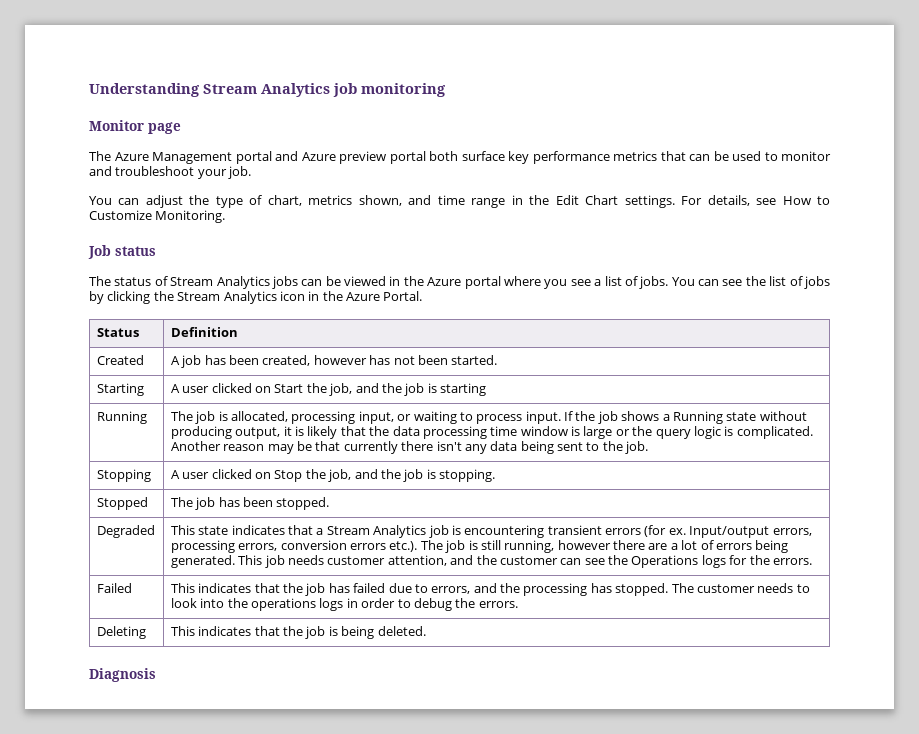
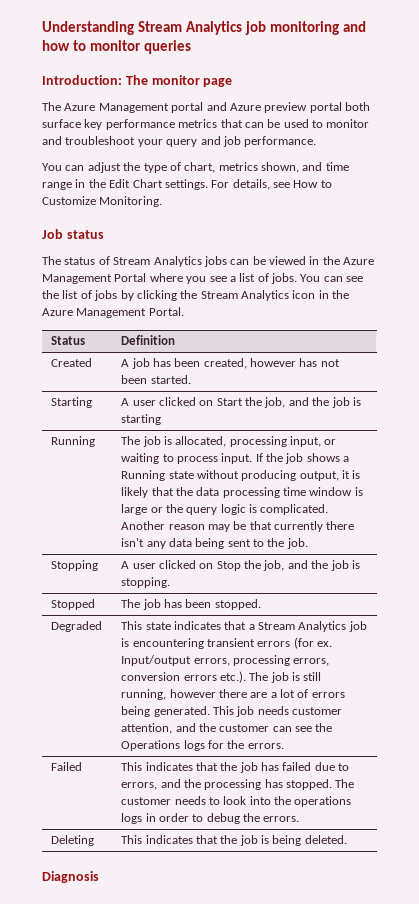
- Understanding Stream Analytics job monitoring
- Monitor page
+ Understanding Stream Analytics job monitoring and how to monitor queries
+ Introduction: The monitor page
- The Azure Management portal and Azure preview portal both surface key performance metrics that can be used to monitor and troubleshoot your job.
+ The Azure Management portal and Azure preview portal both surface key performance metrics that can be used to monitor and troubleshoot your query and job performance.
- The status of Stream Analytics jobs can be viewed in the Azure portal where you see a list of jobs.
+ The status of Stream Analytics jobs can be viewed in the Azure Management Portal where you see a list of jobs.
- You can see the list of jobs by clicking the Stream Analytics icon in the Azure Portal.
+ You can see the list of jobs by clicking the Stream Analytics icon in the Azure Management Portal.

